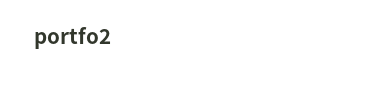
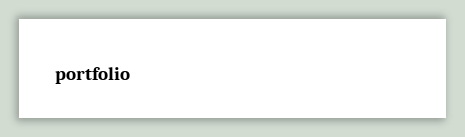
- portfo2
+ portfolio

